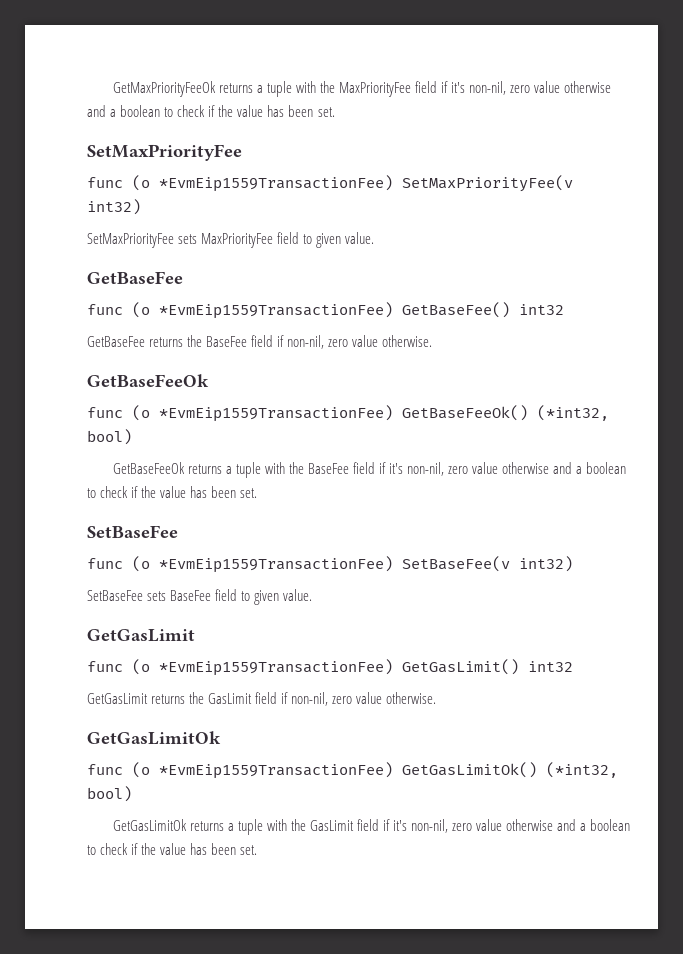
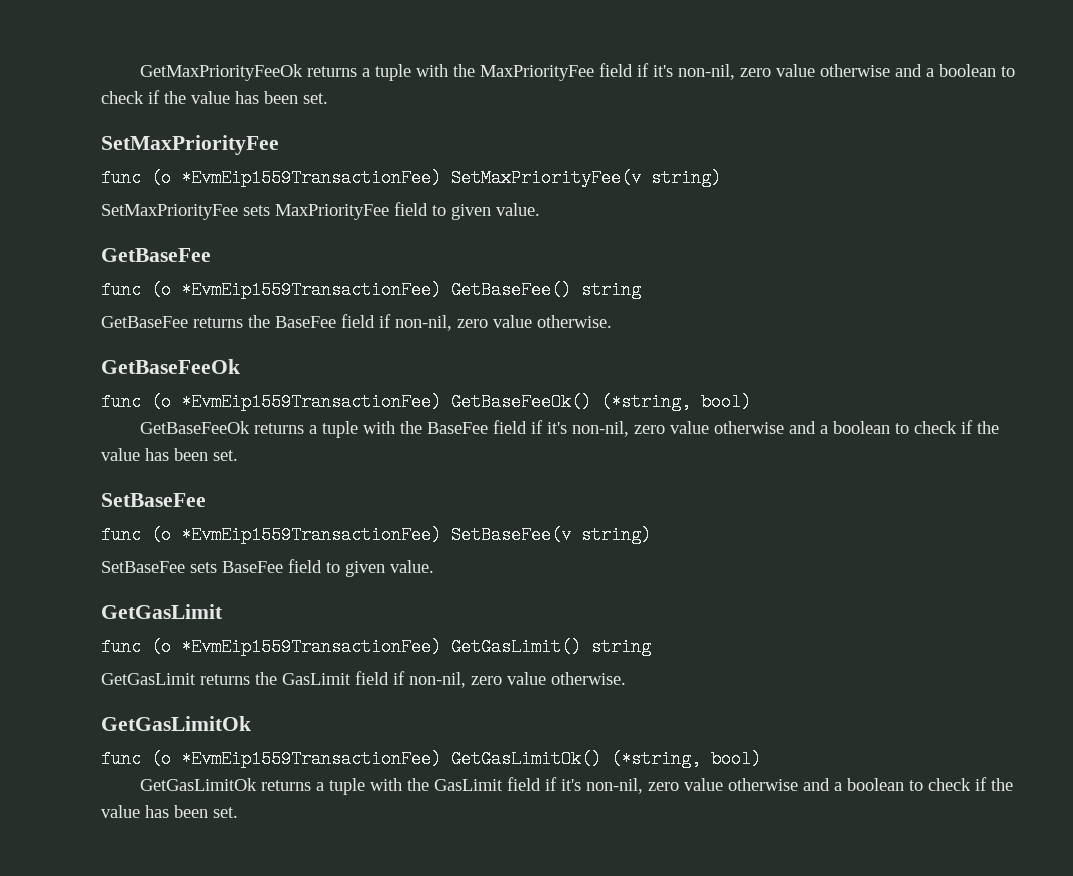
- func (o *EvmEip1559TransactionFee) SetMaxPriorityFee(v int32)
+ func (o *EvmEip1559TransactionFee) SetMaxPriorityFee(v string)
- func (o *EvmEip1559TransactionFee) GetBaseFee() int32
+ func (o *EvmEip1559TransactionFee) GetBaseFee() string
- func (o *EvmEip1559TransactionFee) GetBaseFeeOk() (*int32, bool)
+ func (o *EvmEip1559TransactionFee) GetBaseFeeOk() (*string, bool)
- func (o *EvmEip1559TransactionFee) SetBaseFee(v int32)
+ func (o *EvmEip1559TransactionFee) SetBaseFee(v string)
- func (o *EvmEip1559TransactionFee) GetGasLimit() int32
+ func (o *EvmEip1559TransactionFee) GetGasLimit() string
- func (o *EvmEip1559TransactionFee) GetGasLimitOk() (*int32, bool)
+ func (o *EvmEip1559TransactionFee) GetGasLimitOk() (*string, bool)

